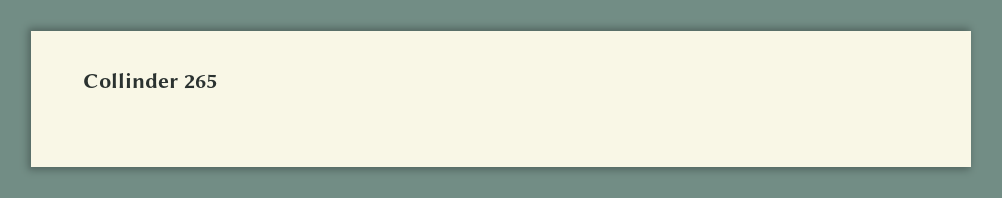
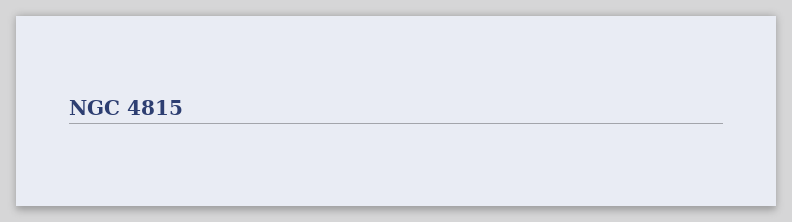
- Collinder 265
+ NGC 4815

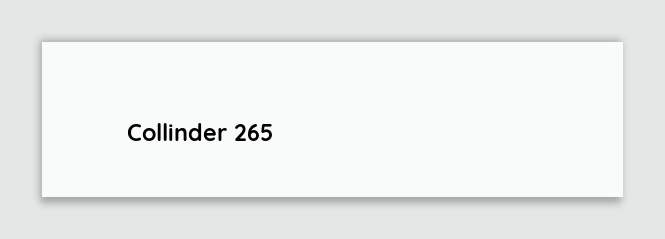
- NGC 4815
+ Collinder 265

